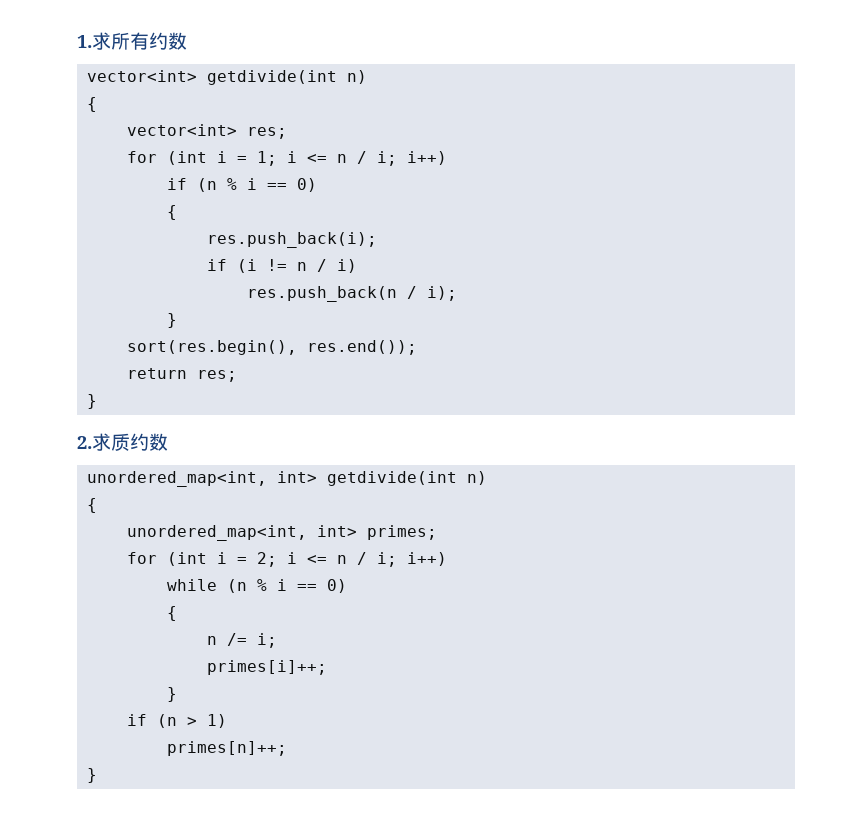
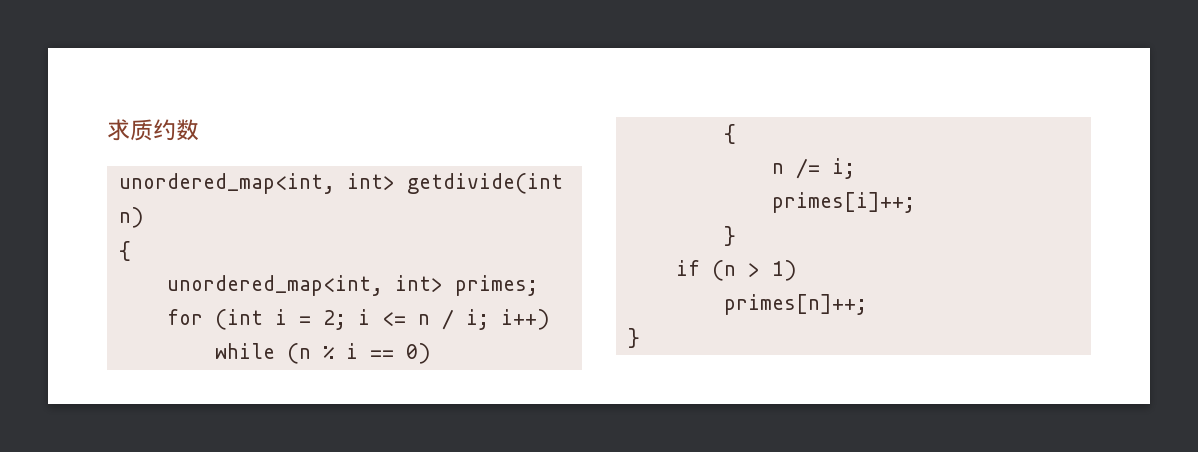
- 1.求所有约数
- vector<int> getdivide(int n)
- {
- vector<int> res;
- for (int i = 1; i <= n / i; i++)
- if (n % i == 0)
- {
- res.push_back(i);
- if (i != n / i)
- res.push_back(n / i);
- }
- sort(res.begin(), res.end());
- return res;
- }
- 2.求质约数
+ 求质约数

